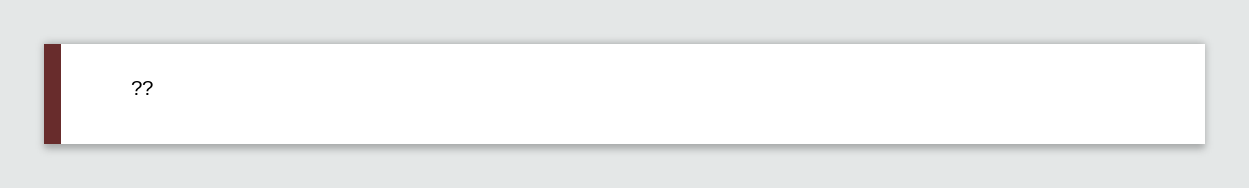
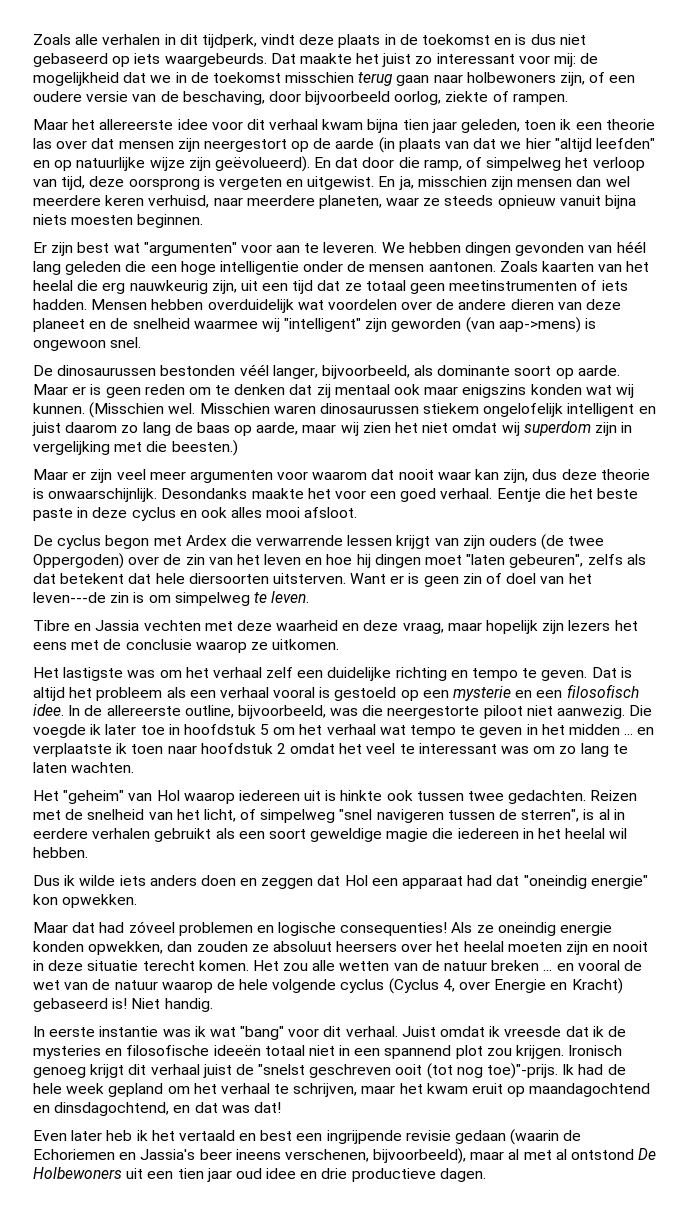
- ??
+ Zoals alle verhalen in dit tijdperk, vindt deze plaats in de toekomst en is dus niet gebaseerd op iets waargebeurds. Dat maakte het juist zo interessant voor mij: de mogelijkheid dat we in de toekomst misschien terug gaan naar holbewoners zijn, of een oudere versie van de beschaving, door bijvoorbeeld oorlog, ziekte of rampen.
+ Maar het allereerste idee voor dit verhaal kwam bijna tien jaar geleden, toen ik een theorie las over dat mensen zijn neergestort op de aarde (in plaats van dat we hier "altijd leefden" en op natuurlijke wijze zijn geëvolueerd). En dat door die ramp, of simpelweg het verloop van tijd, deze oorsprong is vergeten en uitgewist. En ja, misschien zijn mensen dan wel meerdere keren verhuisd, naar meerdere planeten, waar ze steeds opnieuw vanuit bijna niets moesten beginnen.
+ Er zijn best wat "argumenten" voor aan te leveren. We hebben dingen gevonden van héél lang geleden die een hoge intelligentie onder de mensen aantonen. Zoals kaarten van het heelal die erg nauwkeurig zijn, uit een tijd dat ze totaal geen meetinstrumenten of iets hadden. Mensen hebben overduidelijk wat voordelen over de andere dieren van deze planeet en de snelheid waarmee wij "intelligent" zijn geworden (van aap->mens) is ongewoon snel.
+ De dinosaurussen bestonden véél langer, bijvoorbeeld, als dominante soort op aarde. Maar er is geen reden om te denken dat zij mentaal ook maar enigszins konden wat wij kunnen. (Misschien wel. Misschien waren dinosaurussen stiekem ongelofelijk intelligent en juist daarom zo lang de baas op aarde, maar wij zien het niet omdat wij superdom zijn in vergelijking met die beesten.)
+ Maar er zijn veel meer argumenten voor waarom dat nooit waar kan zijn, dus deze theorie is onwaarschijnlijk. Desondanks maakte het voor een goed verhaal. Eentje die het beste paste in deze cyclus en ook alles mooi afsloot.
+ De cyclus begon met Ardex die verwarrende lessen krijgt van zijn ouders (de twee Oppergoden) over de zin van het leven en hoe hij dingen moet "laten gebeuren", zelfs als dat betekent dat hele diersoorten uitsterven. Want er is geen zin of doel van het leven---de zin is om simpelweg te leven.
+ Tibre en Jassia vechten met deze waarheid en deze vraag, maar hopelijk zijn lezers het eens met de conclusie waarop ze uitkomen.
+ Het lastigste was om het verhaal zelf een duidelijke richting en tempo te geven. Dat is altijd het probleem als een verhaal vooral is gestoeld op een mysterie en een filosofisch idee. In de allereerste outline, bijvoorbeeld, was die neergestorte piloot niet aanwezig. Die voegde ik later toe in hoofdstuk 5 om het verhaal wat tempo te geven in het midden ... en verplaatste ik toen naar hoofdstuk 2 omdat het veel te interessant was om zo lang te laten wachten.
+ Het "geheim" van Hol waarop iedereen uit is hinkte ook tussen twee gedachten. Reizen met de snelheid van het licht, of simpelweg "snel navigeren tussen de sterren", is al in eerdere verhalen gebruikt als een soort geweldige magie die iedereen in het heelal wil hebben.
+ Dus ik wilde iets anders doen en zeggen dat Hol een apparaat had dat "oneindig energie" kon opwekken.
+ Maar dat had zóveel problemen en logische consequenties! Als ze oneindig energie konden opwekken, dan zouden ze absoluut heersers over het heelal moeten zijn en nooit in deze situatie terecht komen. Het zou alle wetten van de natuur breken ... en vooral de wet van de natuur waarop de hele volgende cyclus (Cyclus 4, over Energie en Kracht) gebaseerd is! Niet handig.
+ In eerste instantie was ik wat "bang" voor dit verhaal. Juist omdat ik vreesde dat ik de mysteries en filosofische ideeën totaal niet in een spannend plot zou krijgen. Ironisch genoeg krijgt dit verhaal juist de "snelst geschreven ooit (tot nog toe)"-prijs. Ik had de hele week gepland om het verhaal te schrijven, maar het kwam eruit op maandagochtend en dinsdagochtend, en dat was dat!
+ Even later heb ik het vertaald en best een ingrijpende revisie gedaan (waarin de Echoriemen en Jassia's beer ineens verschenen, bijvoorbeeld), maar al met al ontstond De Holbewoners uit een tien jaar oud idee en drie productieve dagen.

